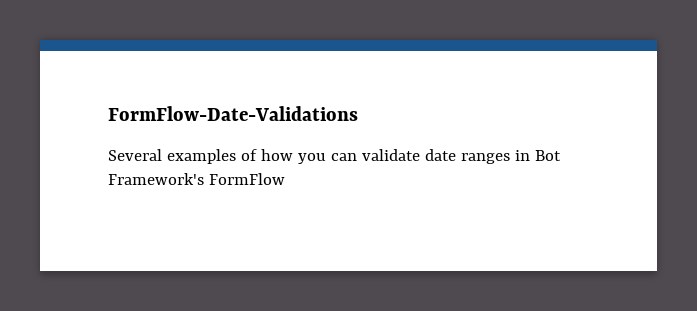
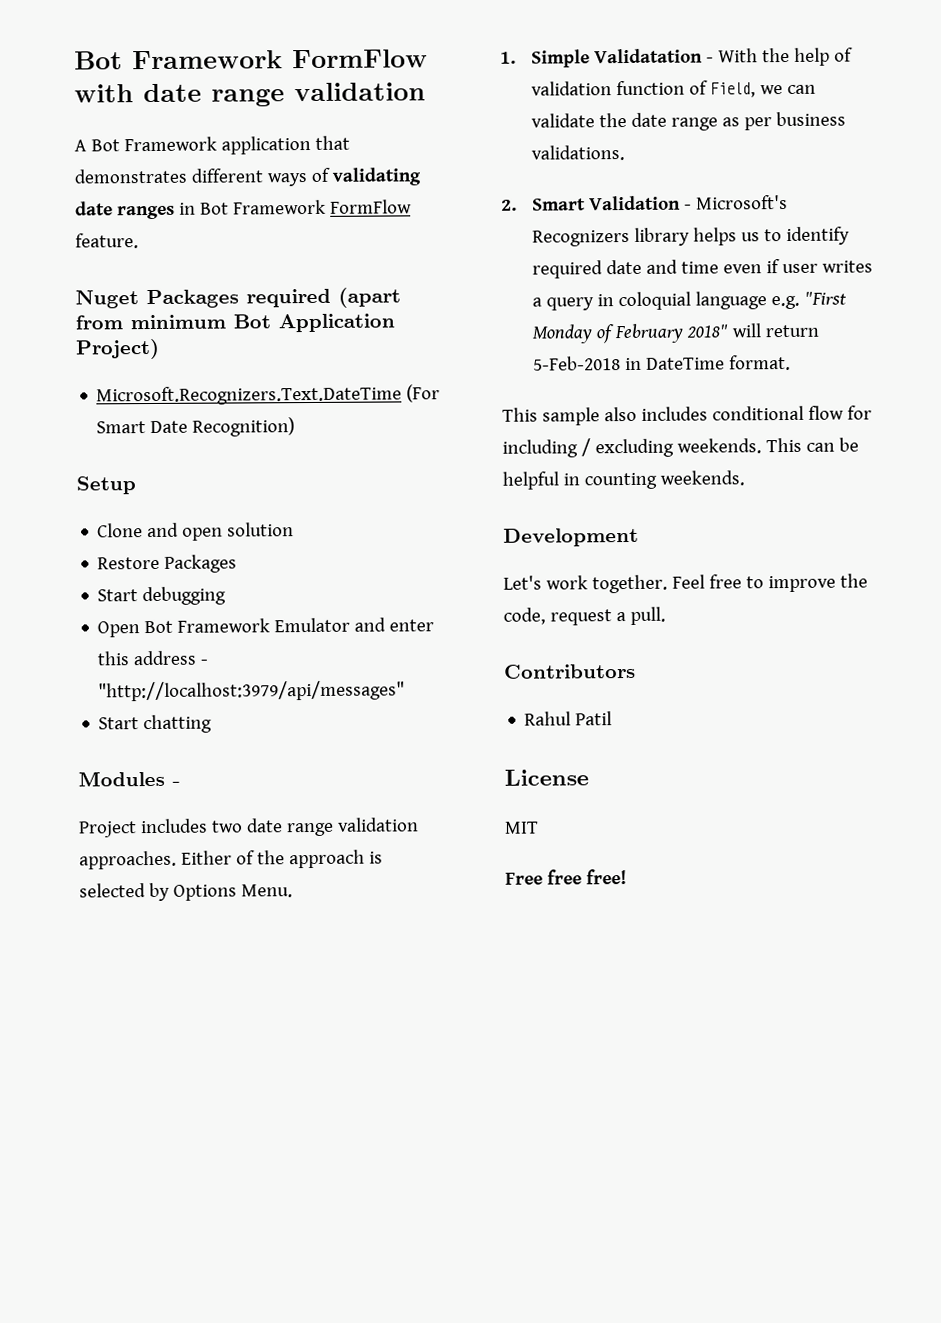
- FormFlow-Date-Validations
- Several examples of how you can validate date ranges in Bot Framework's FormFlow
+ Bot Framework FormFlow with date range validation
+ A Bot Framework application that demonstrates different ways of validating date ranges in Bot Framework FormFlow feature.
+ Nuget Packages required (apart from minimum Bot Application Project)
+ Microsoft.Recognizers.Text.DateTime (For Smart Date Recognition)
+ Setup
+ Clone and open solution
+ Restore Packages
+ Start debugging
+ Open Bot Framework Emulator and enter this address - "http://localhost:3979/api/messages"
+ Start chatting
+ Modules -
+ Project includes two date range validation approaches. Either of the approach is selected by Options Menu.
+ 1. Simple Validatation - With the help of validation function of Field, we can validate the date range as per business validations.
+ 2. Smart Validation - Microsoft's Recognizers library helps us to identify required date and time even if user writes a query in coloquial language e.g. "First Monday of February 2018" will return 5-Feb-2018 in DateTime format.
+ This sample also includes conditional flow for including / excluding weekends. This can be helpful in counting weekends.
+ Development
+ Let's work together. Feel free to improve the code, request a pull.
+ Contributors
+ Rahul Patil
+ License
+ MIT
+ Free free free!

